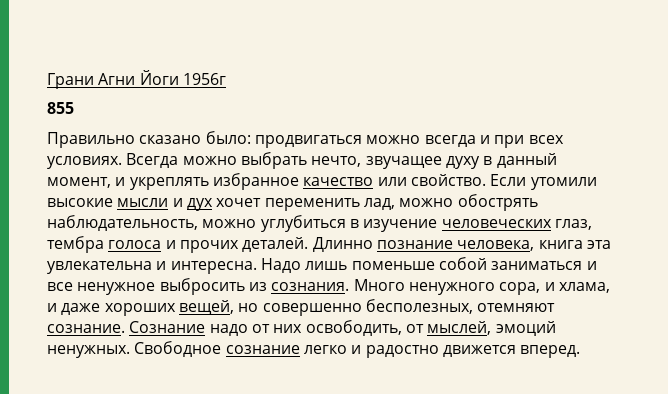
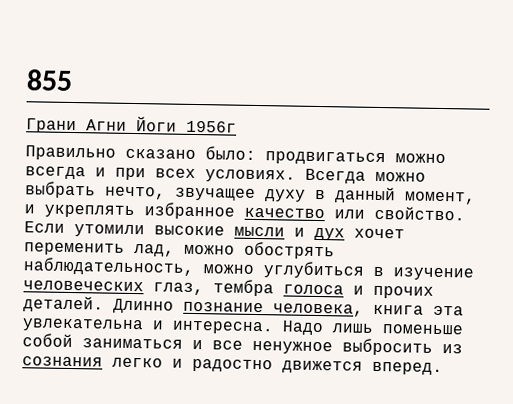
+ 855
- 855
- Надо лишь поменьше собой заниматься и все ненужное выбросить из сознания. Много ненужного сора, и хлама, и даже хороших вещей, но совершенно бесполезных, отемняют сознание. Сознание надо от них освободить, от мыслей, эмоций ненужных. Свободное сознание легко и радостно движется вперед.
+ Надо лишь поменьше собой заниматься и все ненужное выбросить из сознания легко и радостно движется вперед.

